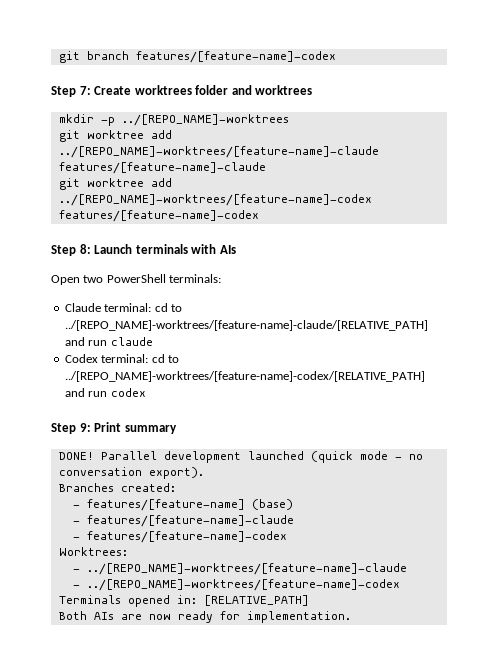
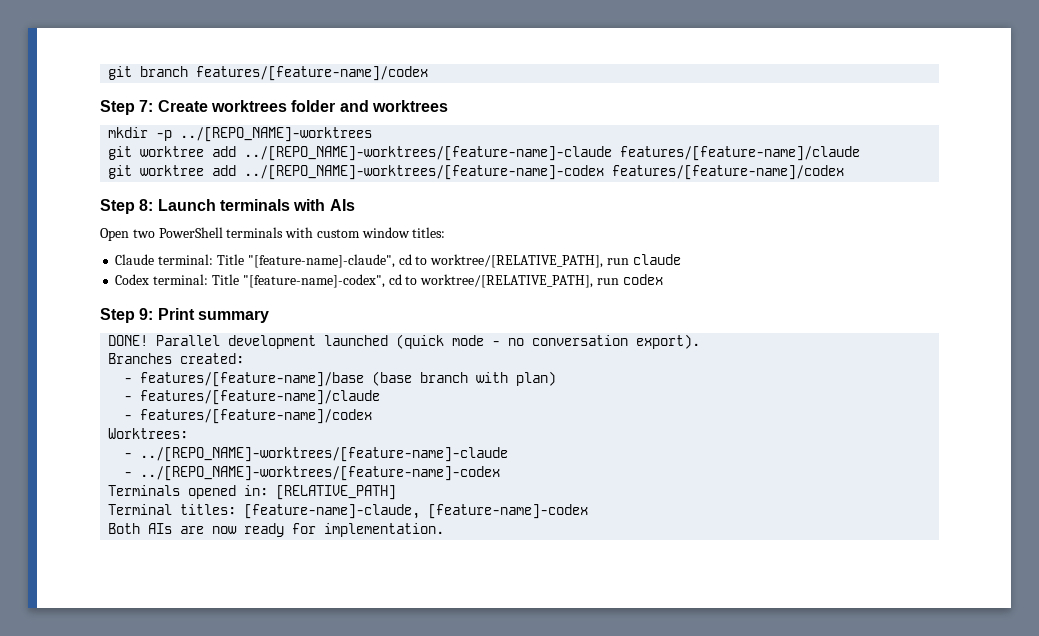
- git branch features/[feature-name]-codex
+ git branch features/[feature-name]/codex
- git worktree add ../[REPO_NAME]-worktrees/[feature-name]-claude features/[feature-name]-claude
+ git worktree add ../[REPO_NAME]-worktrees/[feature-name]-claude features/[feature-name]/claude
- git worktree add ../[REPO_NAME]-worktrees/[feature-name]-codex features/[feature-name]-codex
+ git worktree add ../[REPO_NAME]-worktrees/[feature-name]-codex features/[feature-name]/codex
- Open two PowerShell terminals:
- Claude terminal: cd to ../[REPO_NAME]-worktrees/[feature-name]-claude/[RELATIVE_PATH] and run claude
+ Open two PowerShell terminals with custom window titles:
+ Claude terminal: Title "[feature-name]-claude", cd to worktree/[RELATIVE_PATH], run claude
- Codex terminal: cd to ../[REPO_NAME]-worktrees/[feature-name]-codex/[RELATIVE_PATH] and run codex
+ Codex terminal: Title "[feature-name]-codex", cd to worktree/[RELATIVE_PATH], run codex
- - features/[feature-name] (base)
- - features/[feature-name]-claude
- - features/[feature-name]-codex
+ - features/[feature-name]/base (base branch with plan)
+ - features/[feature-name]/claude
+ - features/[feature-name]/codex
+ Terminal titles: [feature-name]-claude, [feature-name]-codex

